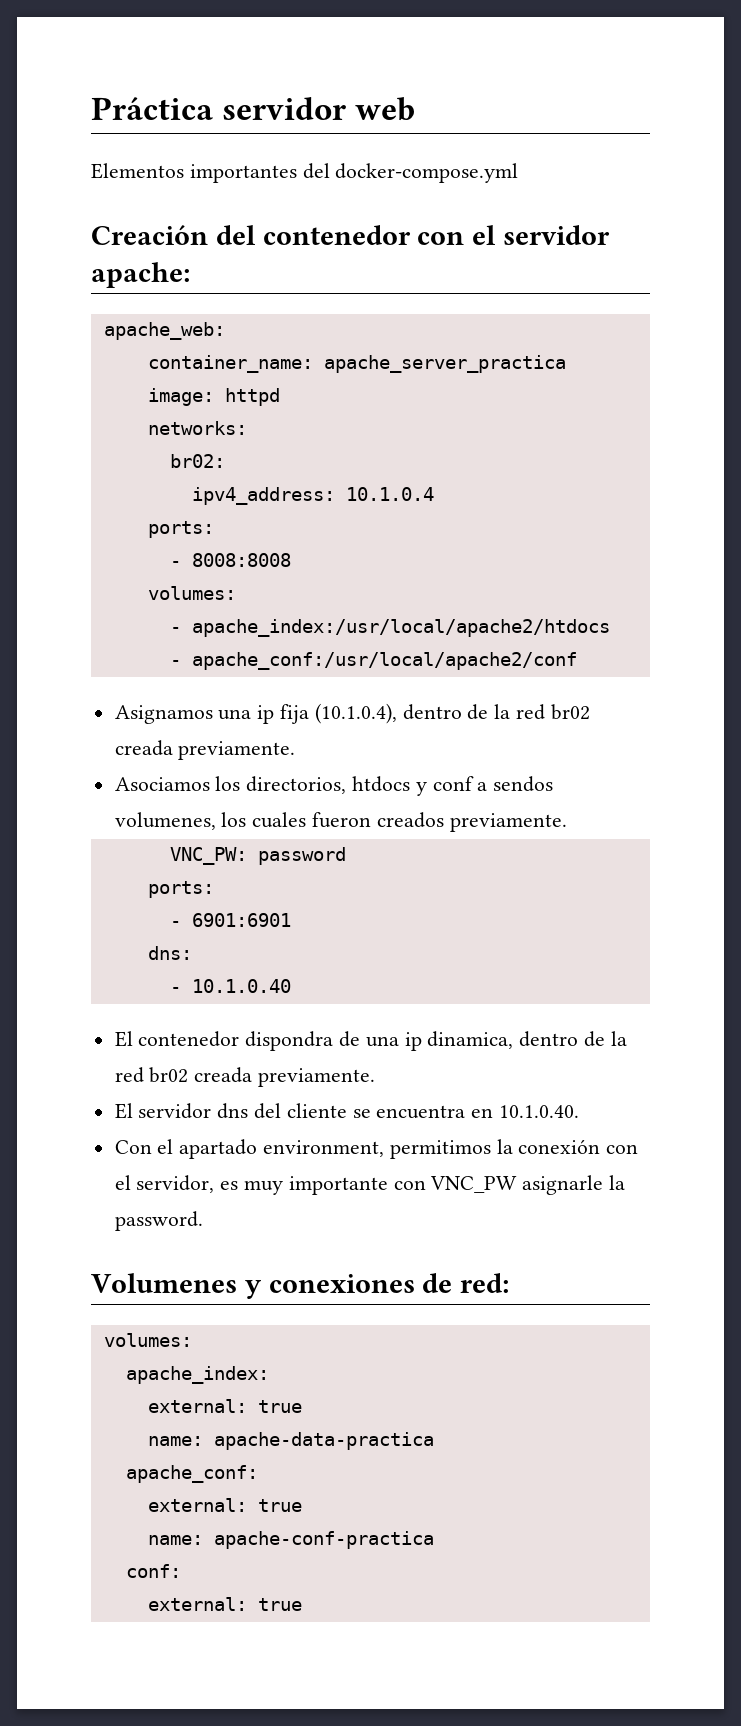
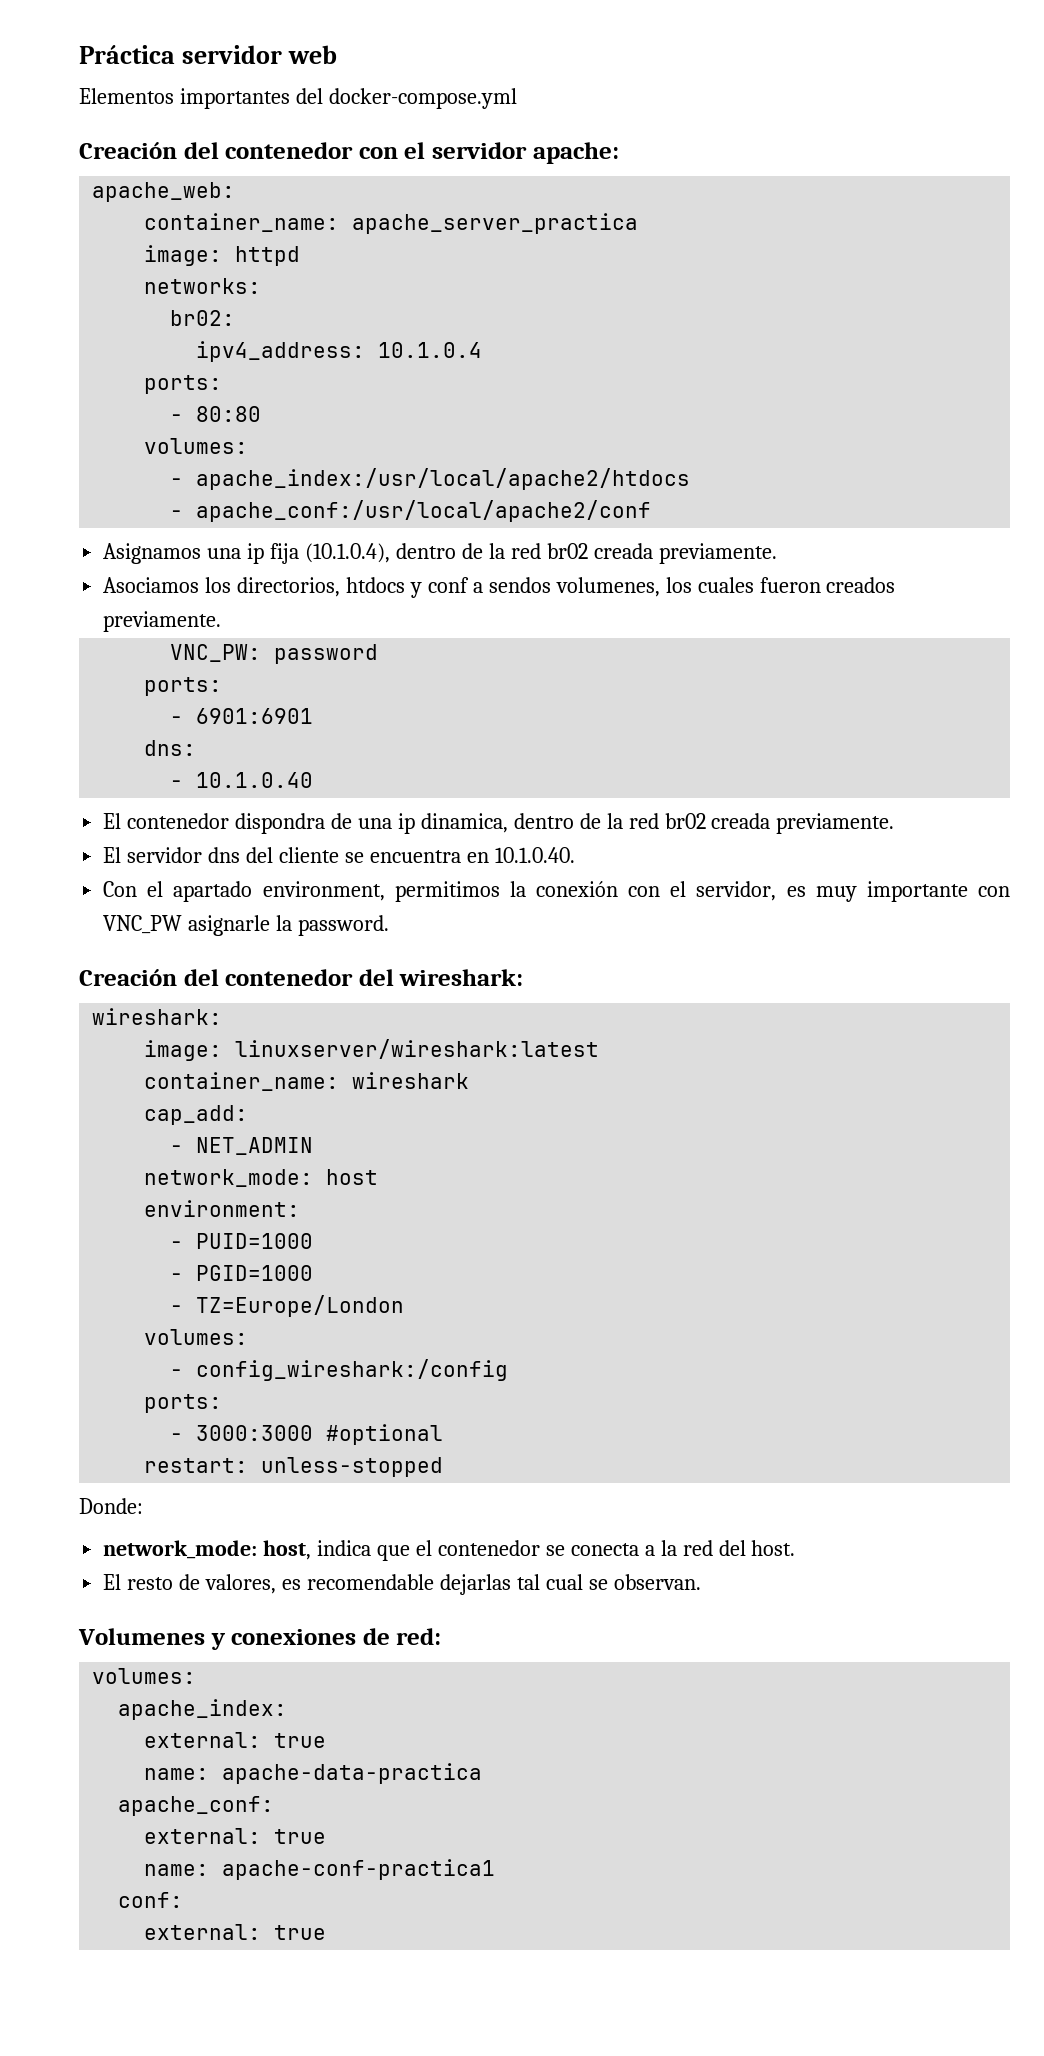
- - 8008:8008
+ - 80:80
+ Creación del contenedor del wireshark:
+ wireshark:
+ image: linuxserver/wireshark:latest
+ container_name: wireshark
+ cap_add:
+ - NET_ADMIN
+ network_mode: host
+ environment:
+ - PUID=1000
+ - PGID=1000
+ - TZ=Europe/London
+ volumes:
+ - config_wireshark:/config
+ ports:
+ - 3000:3000 #optional
+ restart: unless-stopped
+ Donde:
+ network_mode: host, indica que el contenedor se conecta a la red del host.
+ El resto de valores, es recomendable dejarlas tal cual se observan.
- name: apache-conf-practica
+ name: apache-conf-practica1

